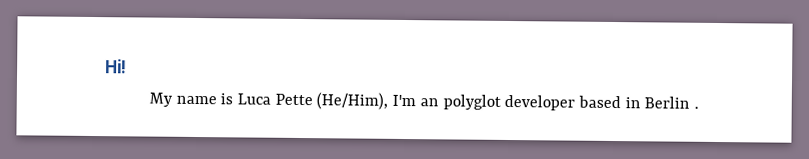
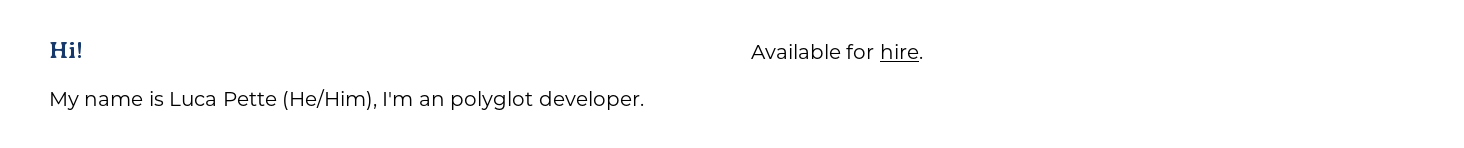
- My name is Luca Pette (He/Him), I'm an polyglot developer based in Berlin .
+ My name is Luca Pette (He/Him), I'm an polyglot developer. Available for hire.

